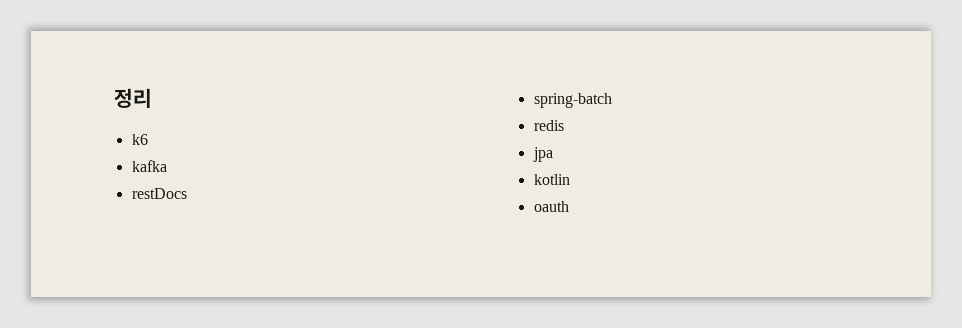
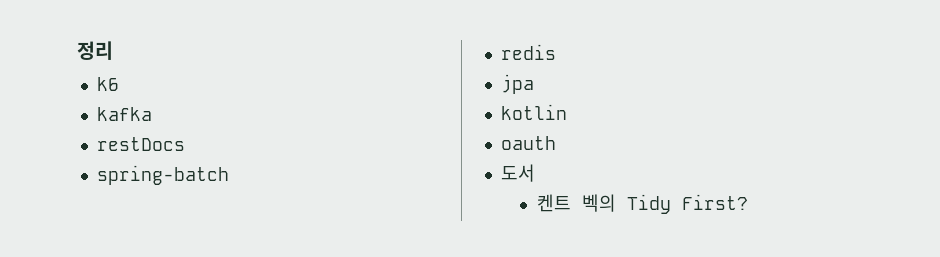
+ 도서
+ 켄트 벡의 Tidy First?

